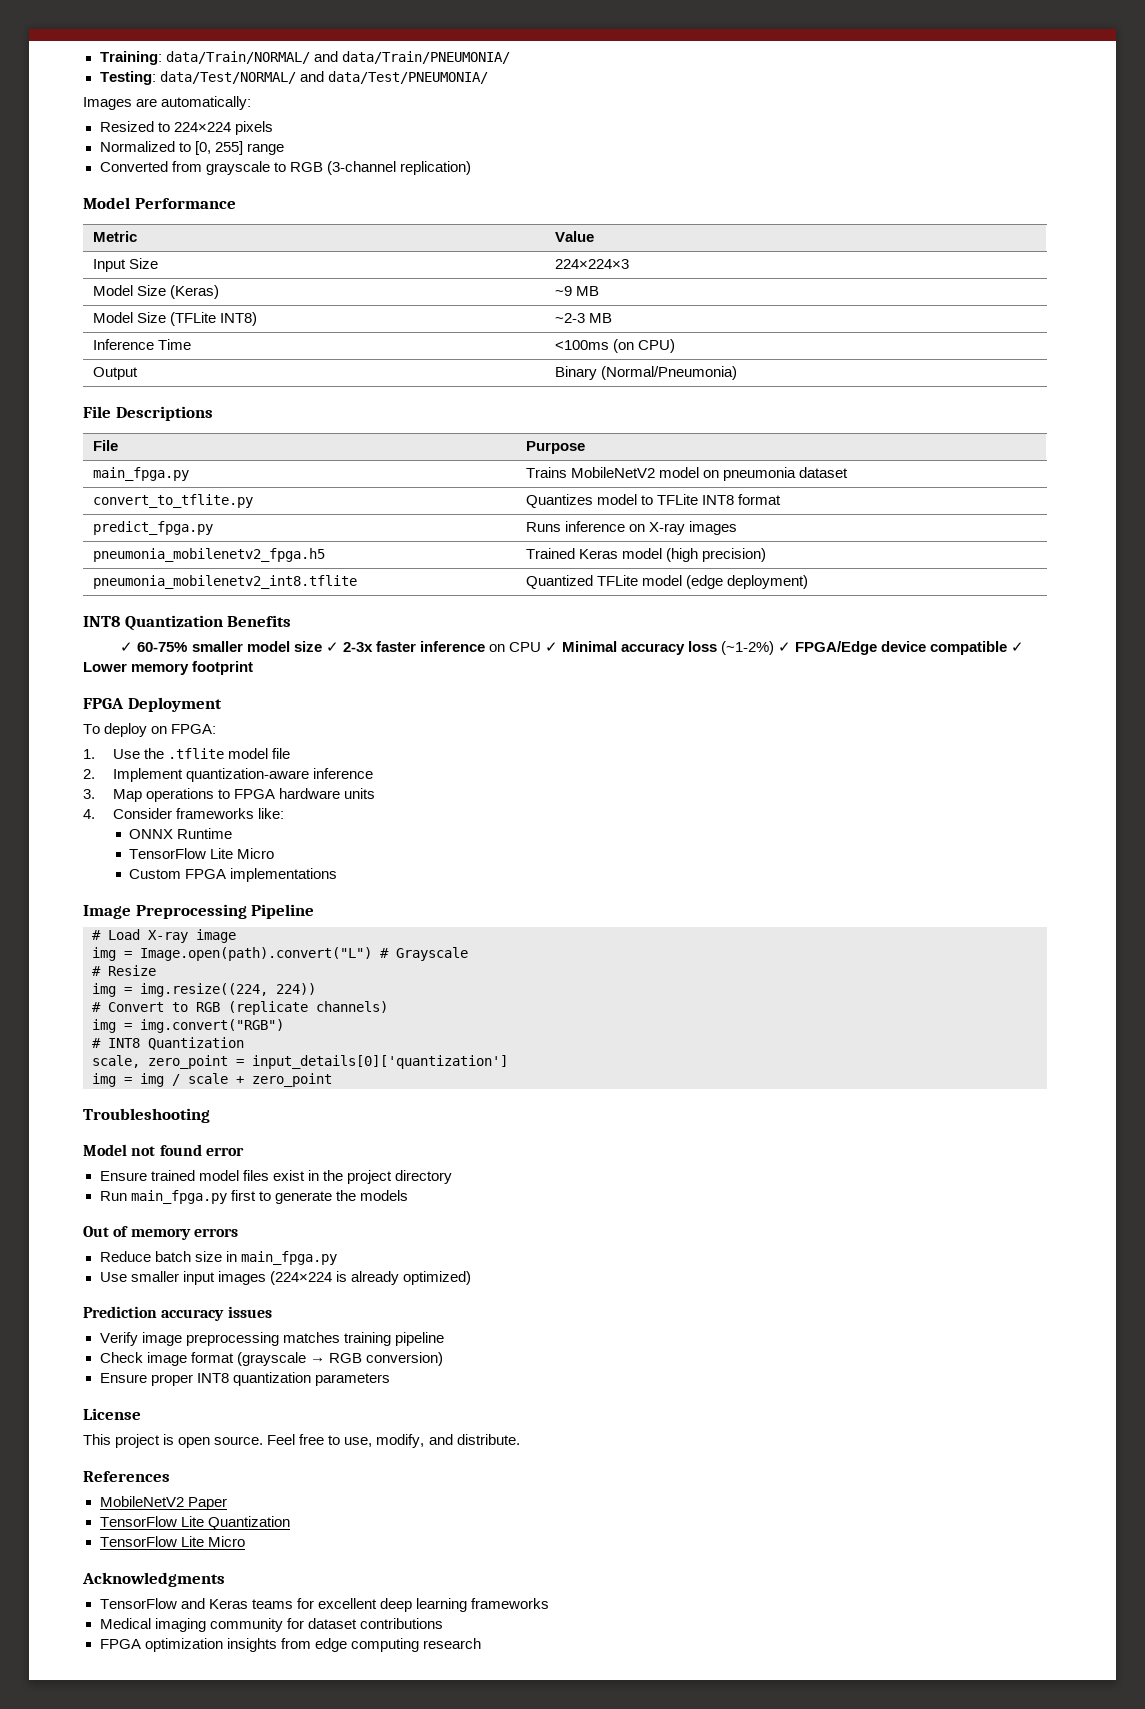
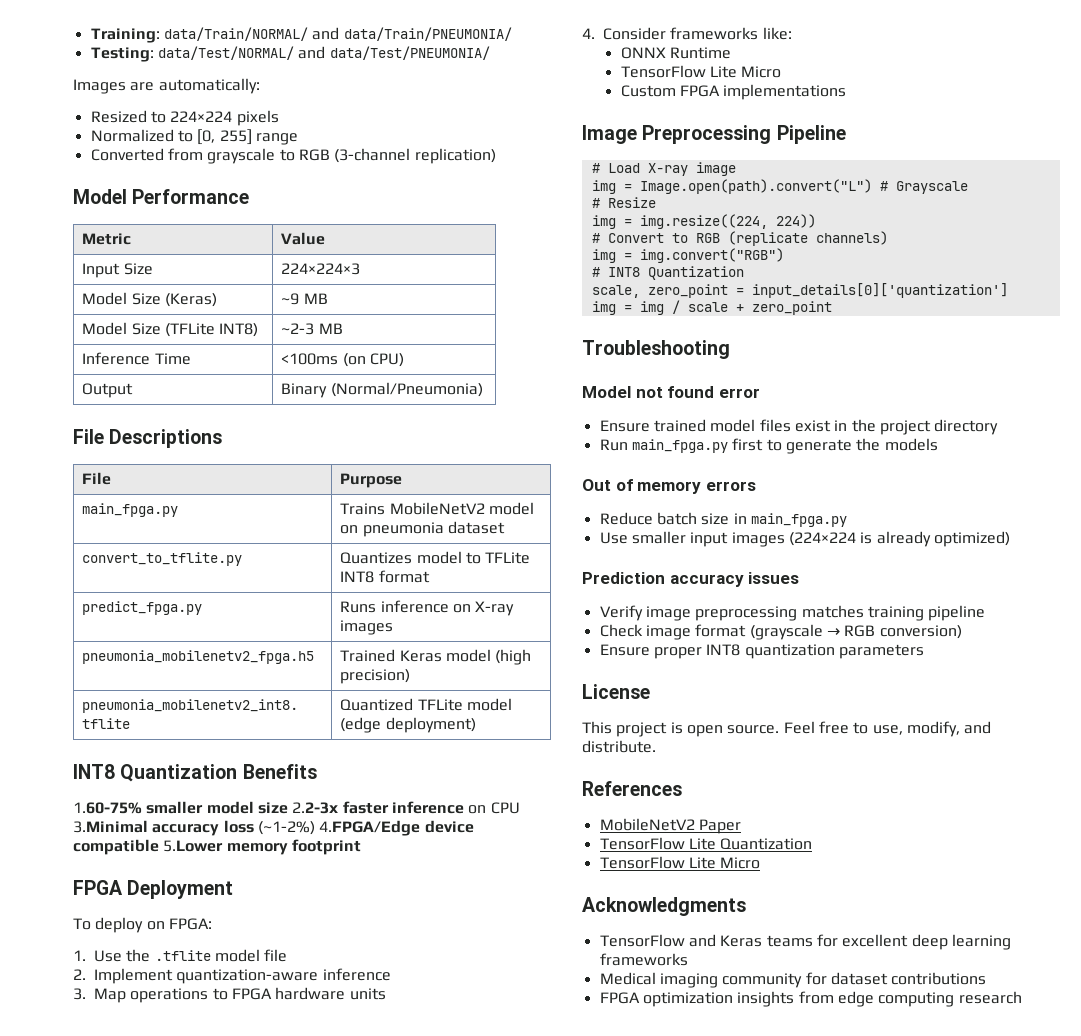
- ✓ 60-75% smaller model size ✓ 2-3x faster inference on CPU ✓ Minimal accuracy loss (~1-2%) ✓ FPGA/Edge device compatible ✓ Lower memory footprint
+ 1.60-75% smaller model size 2.2-3x faster inference on CPU 3.Minimal accuracy loss (~1-2%) 4.FPGA/Edge device compatible 5.Lower memory footprint

